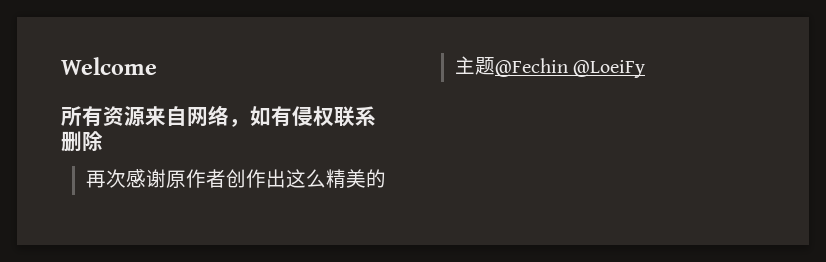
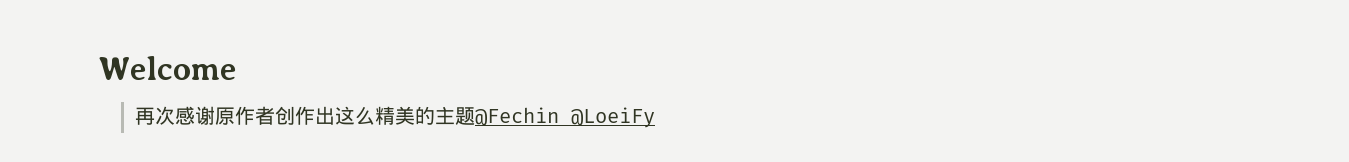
- 所有资源来自网络，如有侵权联系删除

